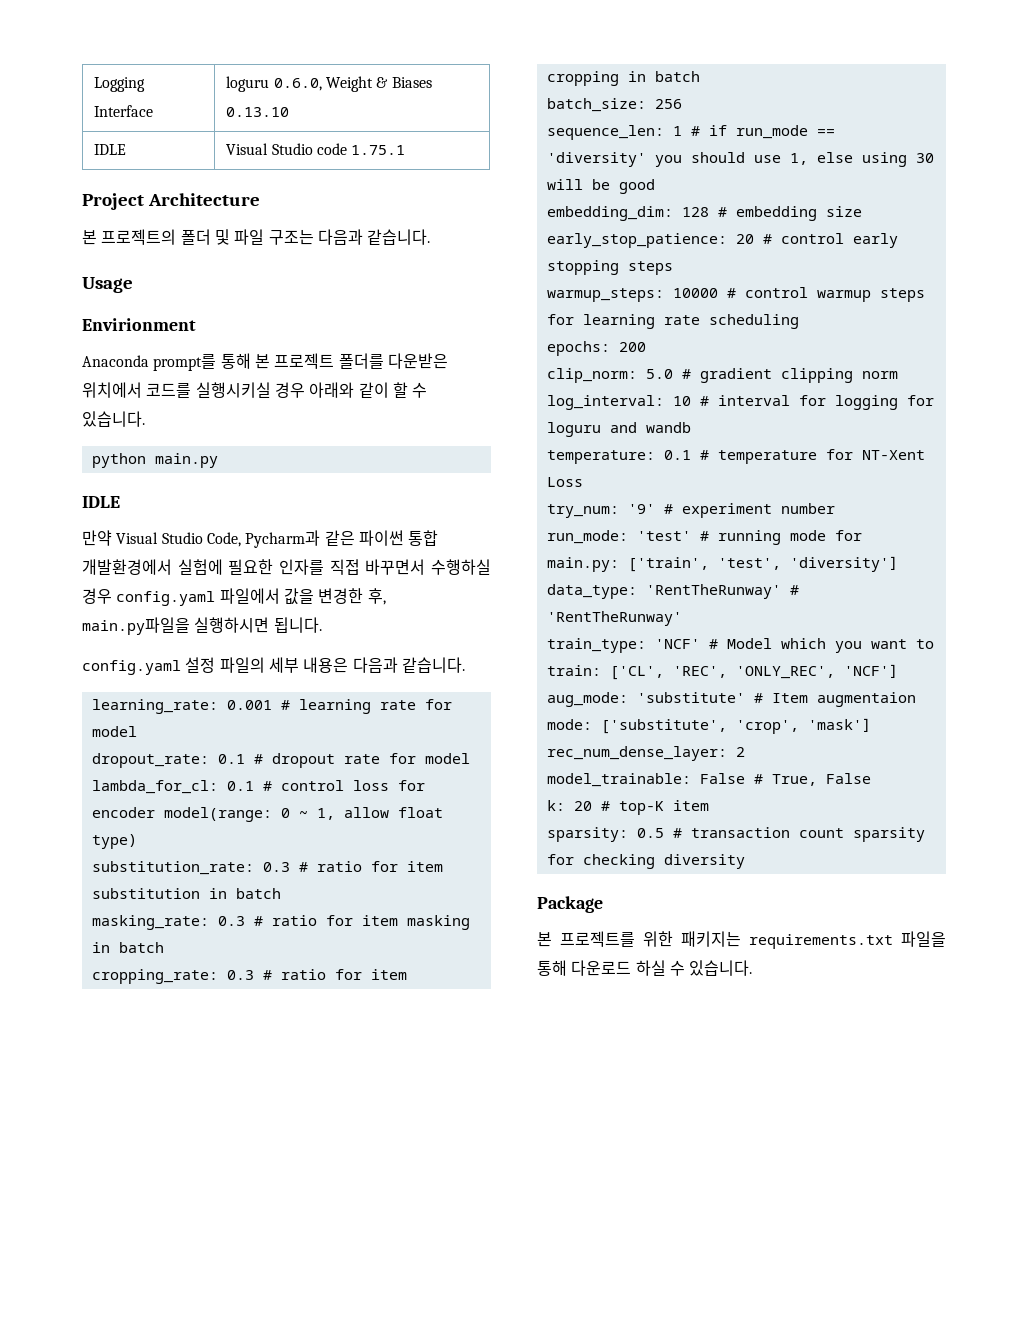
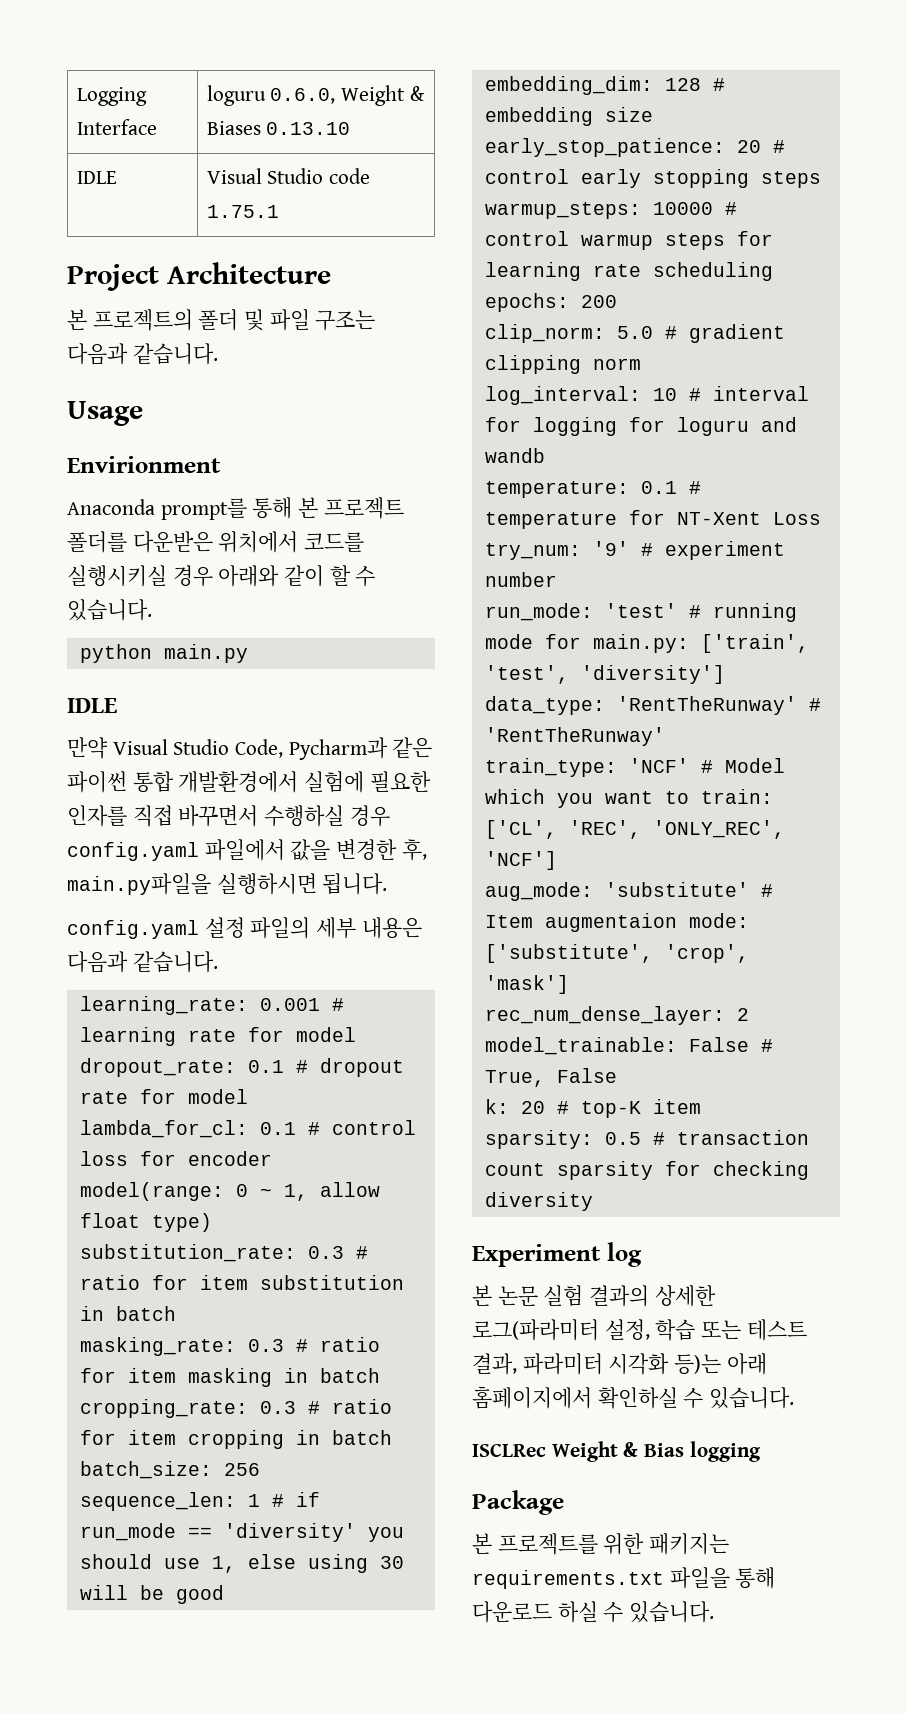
+ Experiment log
+ 본 논문 실험 결과의 상세한 로그(파라미터 설정, 학습 또는 테스트 결과, 파라미터 시각화 등)는 아래 홈페이지에서 확인하실 수 있습니다.
+ ISCLRec Weight & Bias logging

